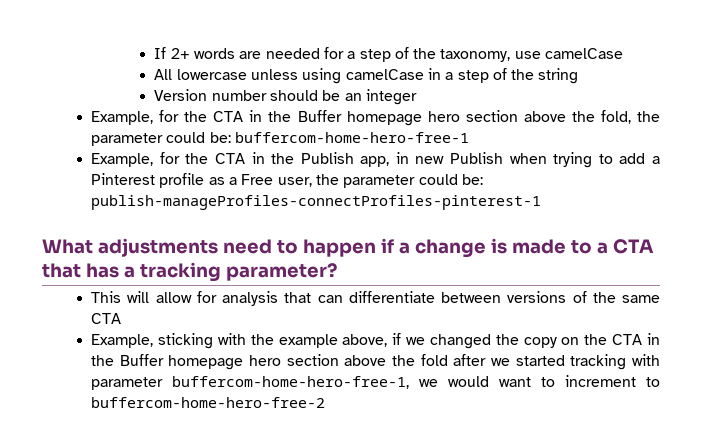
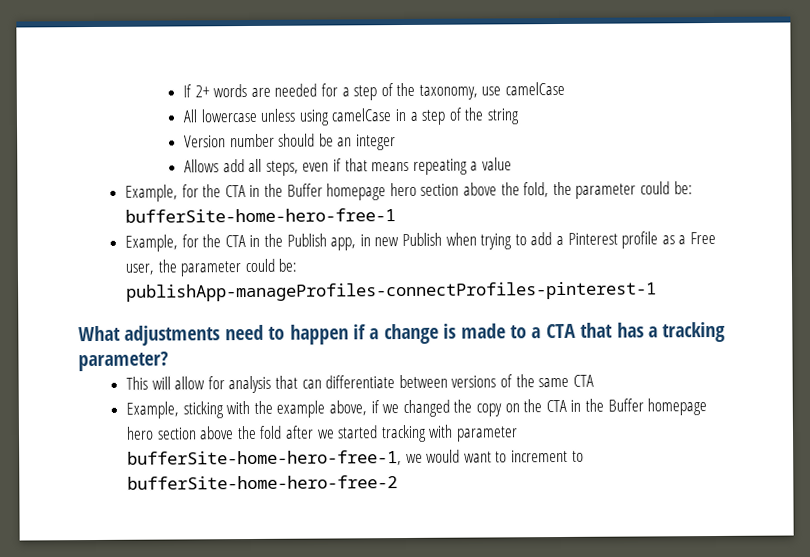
+ Allows add all steps, even if that means repeating a value
- Example, for the CTA in the Buffer homepage hero section above the fold, the parameter could be: buffercom-home-hero-free-1
+ Example, for the CTA in the Buffer homepage hero section above the fold, the parameter could be: bufferSite-home-hero-free-1
- Example, for the CTA in the Publish app, in new Publish when trying to add a Pinterest profile as a Free user, the parameter could be: publish-manageProfiles-connectProfiles-pinterest-1
+ Example, for the CTA in the Publish app, in new Publish when trying to add a Pinterest profile as a Free user, the parameter could be: publishApp-manageProfiles-connectProfiles-pinterest-1
- Example, sticking with the example above, if we changed the copy on the CTA in the Buffer homepage hero section above the fold after we started tracking with parameter buffercom-home-hero-free-1, we would want to increment to buffercom-home-hero-free-2
+ Example, sticking with the example above, if we changed the copy on the CTA in the Buffer homepage hero section above the fold after we started tracking with parameter bufferSite-home-hero-free-1, we would want to increment to bufferSite-home-hero-free-2

